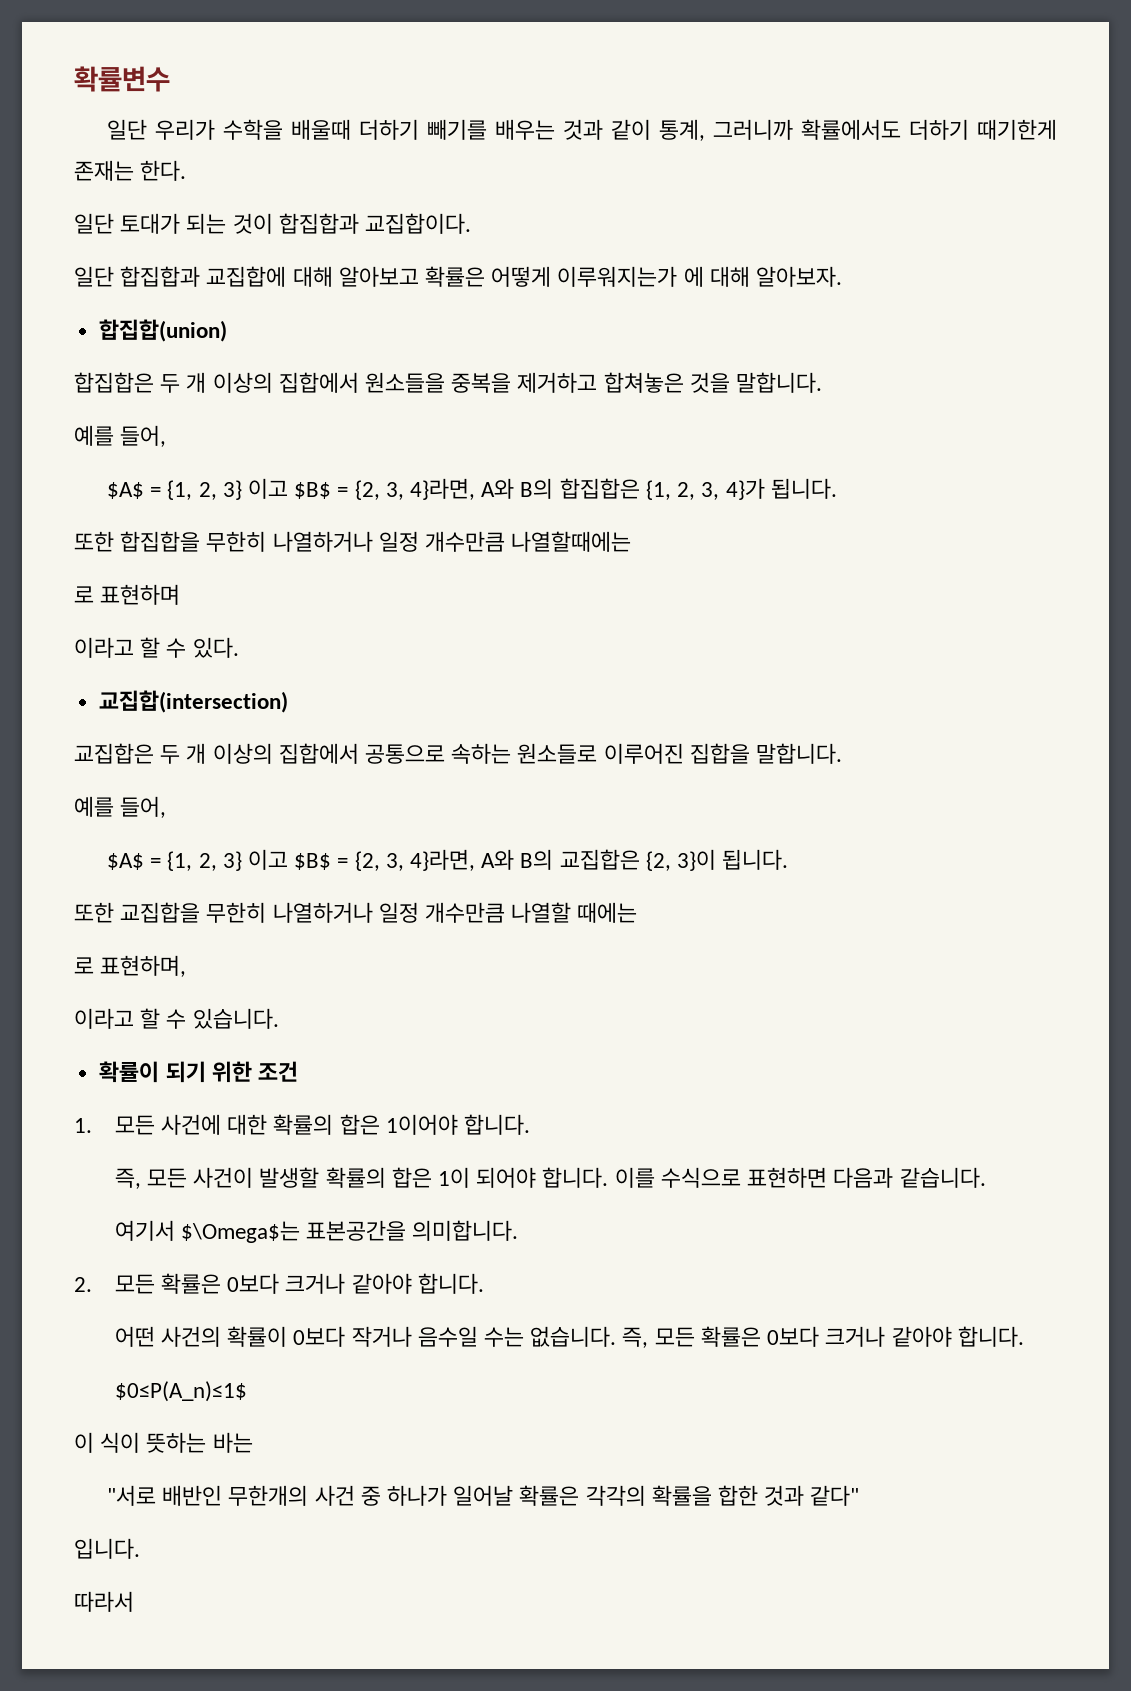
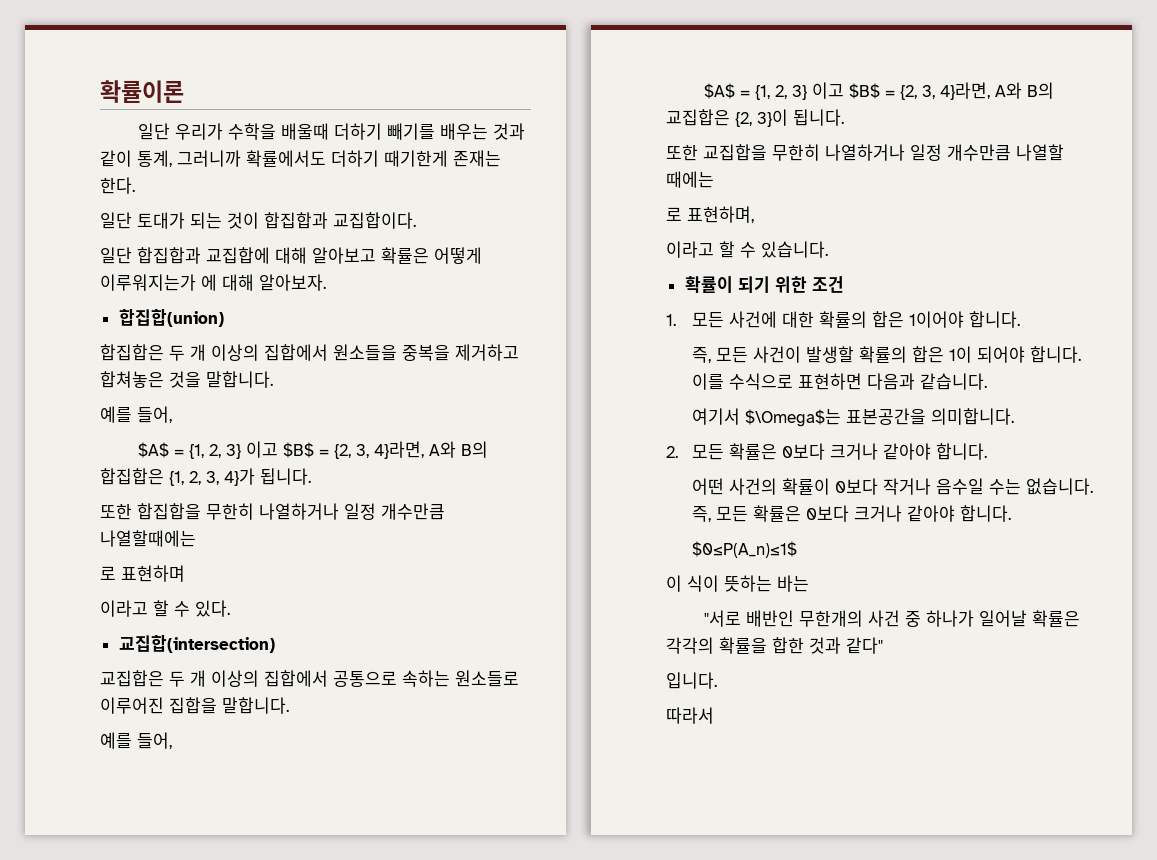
- 확률변수
+ 확률이론

